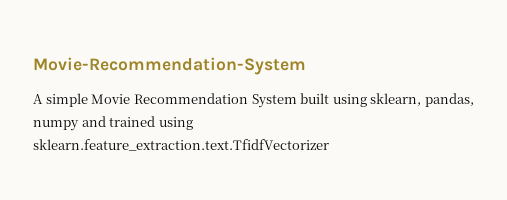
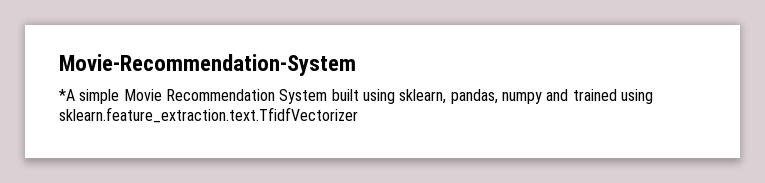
- A simple Movie Recommendation System built using sklearn, pandas, numpy and trained using sklearn.feature_extraction.text.TfidfVectorizer
+ *A simple Movie Recommendation System built using sklearn, pandas, numpy and trained using sklearn.feature_extraction.text.TfidfVectorizer

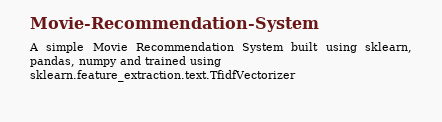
- *A simple Movie Recommendation System built using sklearn, pandas, numpy and trained using sklearn.feature_extraction.text.TfidfVectorizer
+ A simple Movie Recommendation System built using sklearn, pandas, numpy and trained using sklearn.feature_extraction.text.TfidfVectorizer

